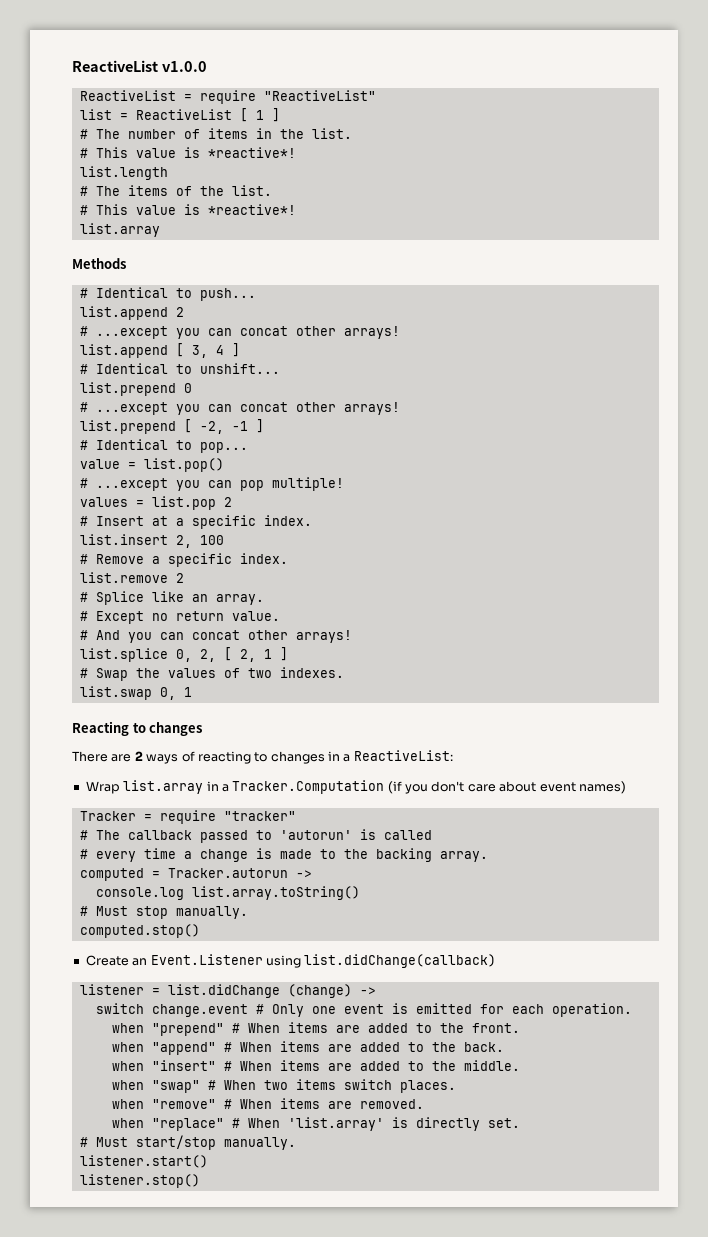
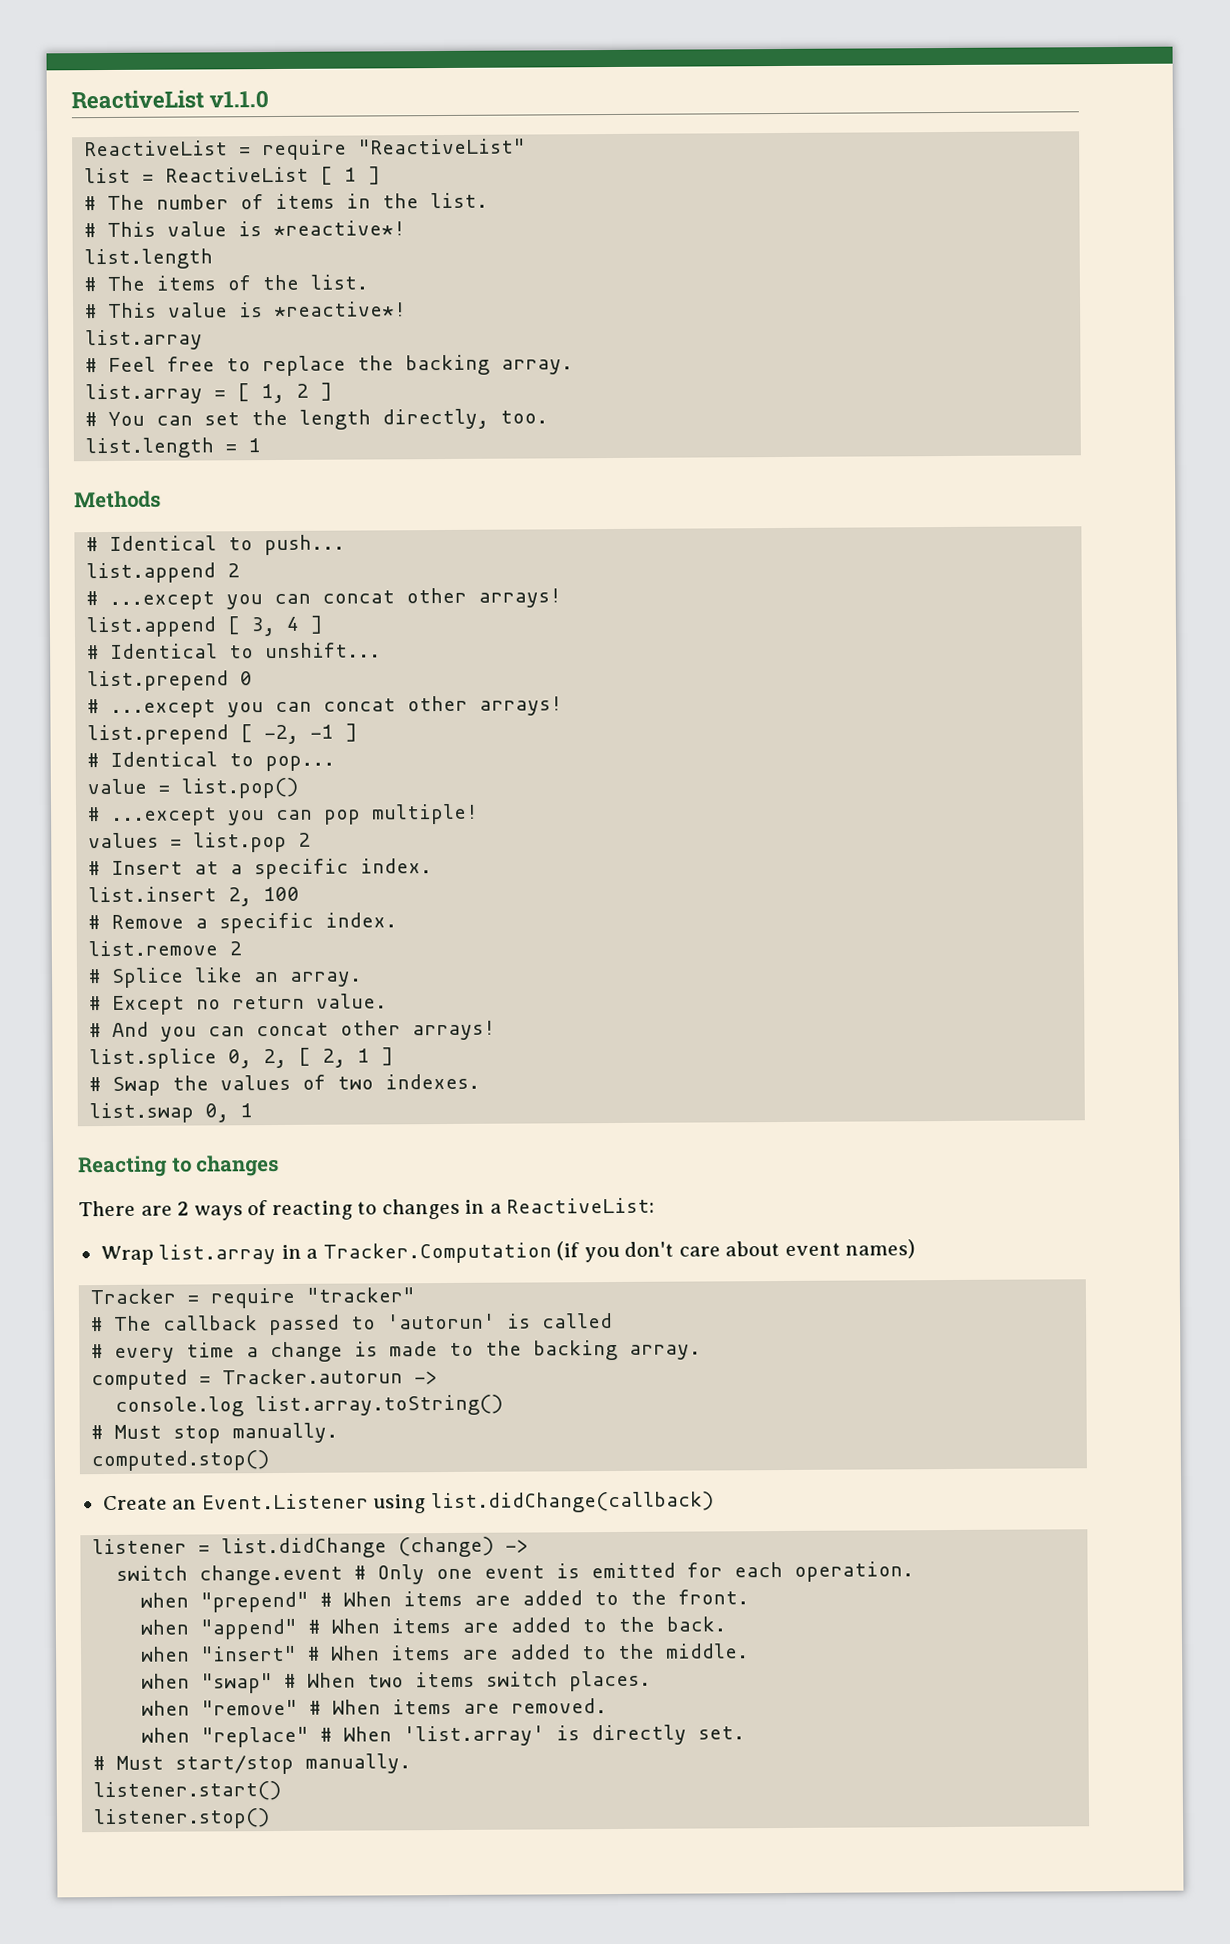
- ReactiveList v1.0.0
+ ReactiveList v1.1.0
+ # Feel free to replace the backing array.
+ list.array = [ 1, 2 ]
+ # You can set the length directly, too.
+ list.length = 1

